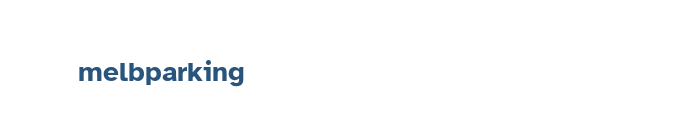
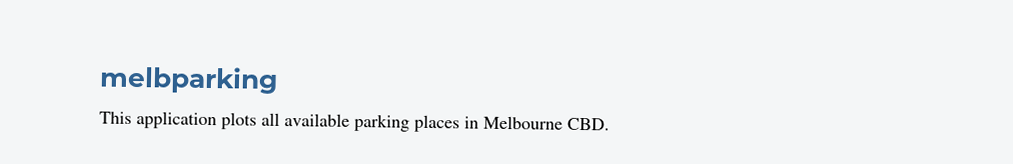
+ This application plots all available parking places in Melbourne CBD.

